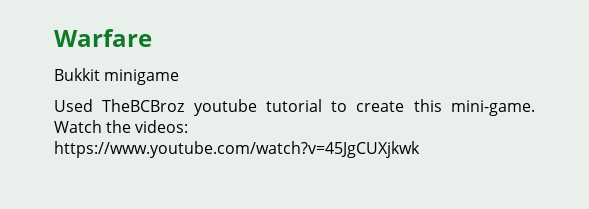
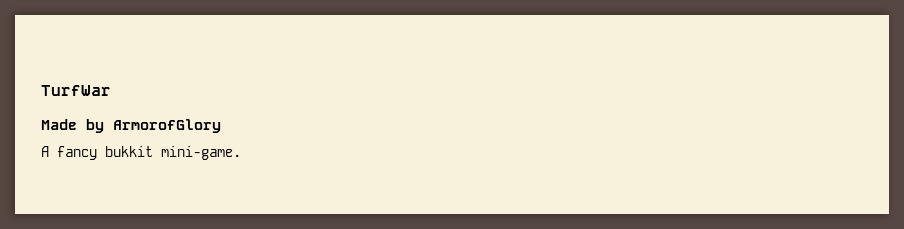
- Warfare
- Bukkit minigame
- Used TheBCBroz youtube tutorial to create this mini-game. Watch the videos: https://www.youtube.com/watch?v=45JgCUXjkwk
+ TurfWar
+ Made by ArmorofGlory
+ A fancy bukkit mini-game.

